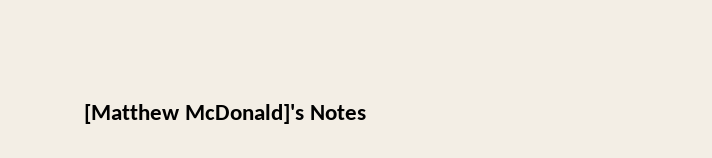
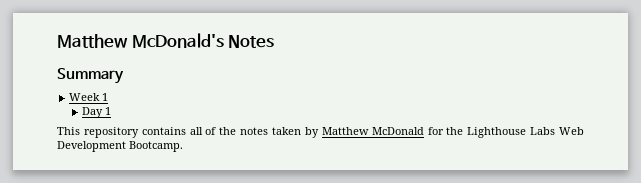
- [Matthew McDonald]'s Notes
+ Matthew McDonald's Notes
+ Summary
+ Week 1
+ Day 1
+ This repository contains all of the notes taken by Matthew McDonald for the Lighthouse Labs Web Development Bootcamp.

